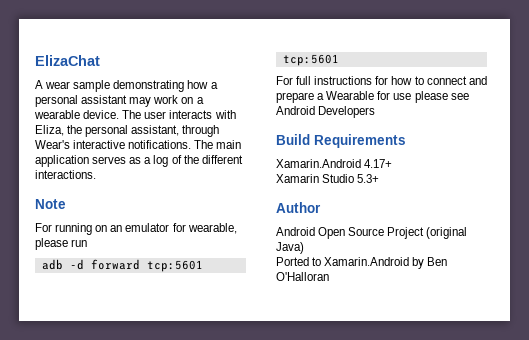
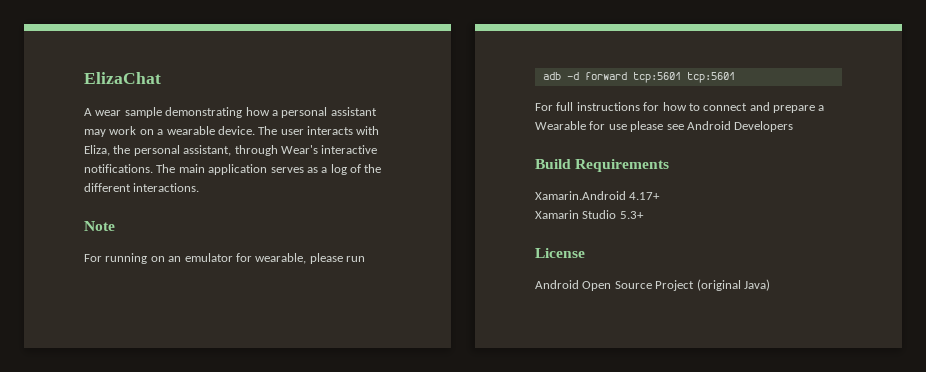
- Author
+ License
- Ported to Xamarin.Android by Ben O'Halloran

